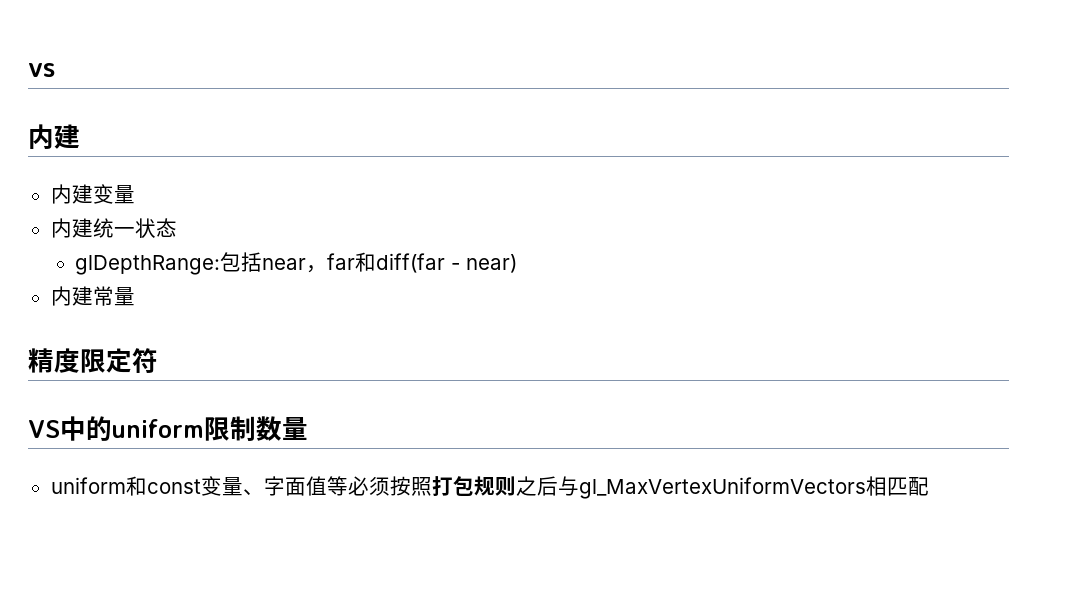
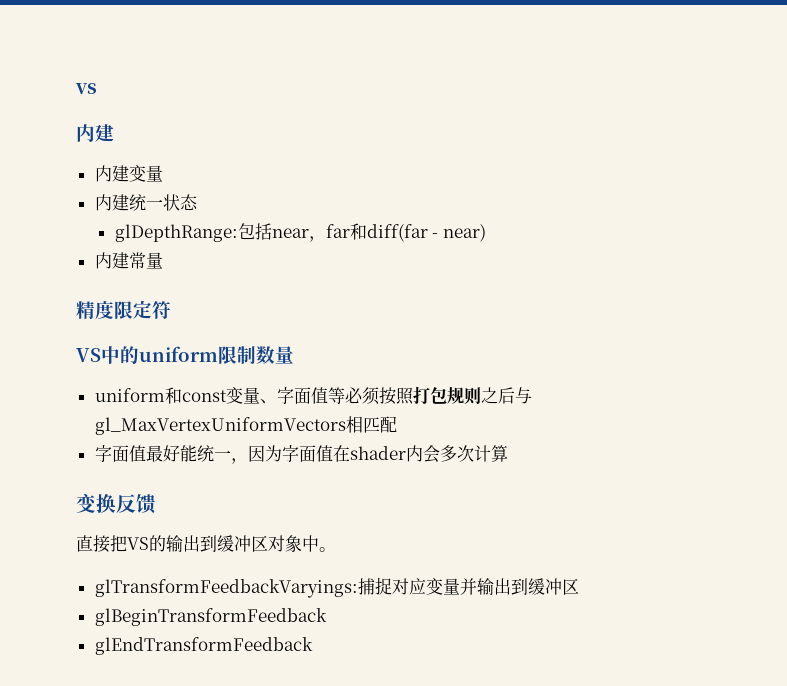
+ 字面值最好能统一，因为字面值在shader内会多次计算
+ 变换反馈
+ 直接把VS的输出到缓冲区对象中。
+ glTransformFeedbackVaryings:捕捉对应变量并输出到缓冲区
+ glBeginTransformFeedback
+ glEndTransformFeedback

